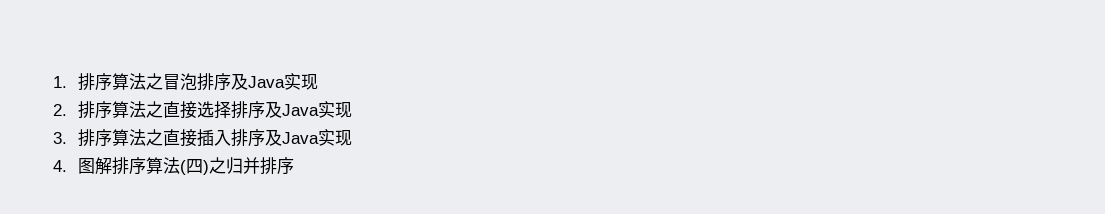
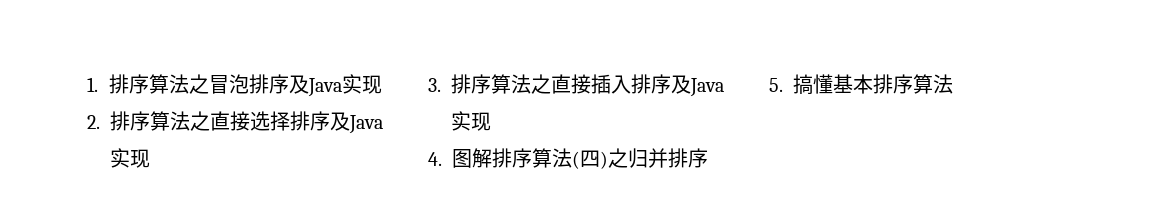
+ 5.搞懂基本排序算法

